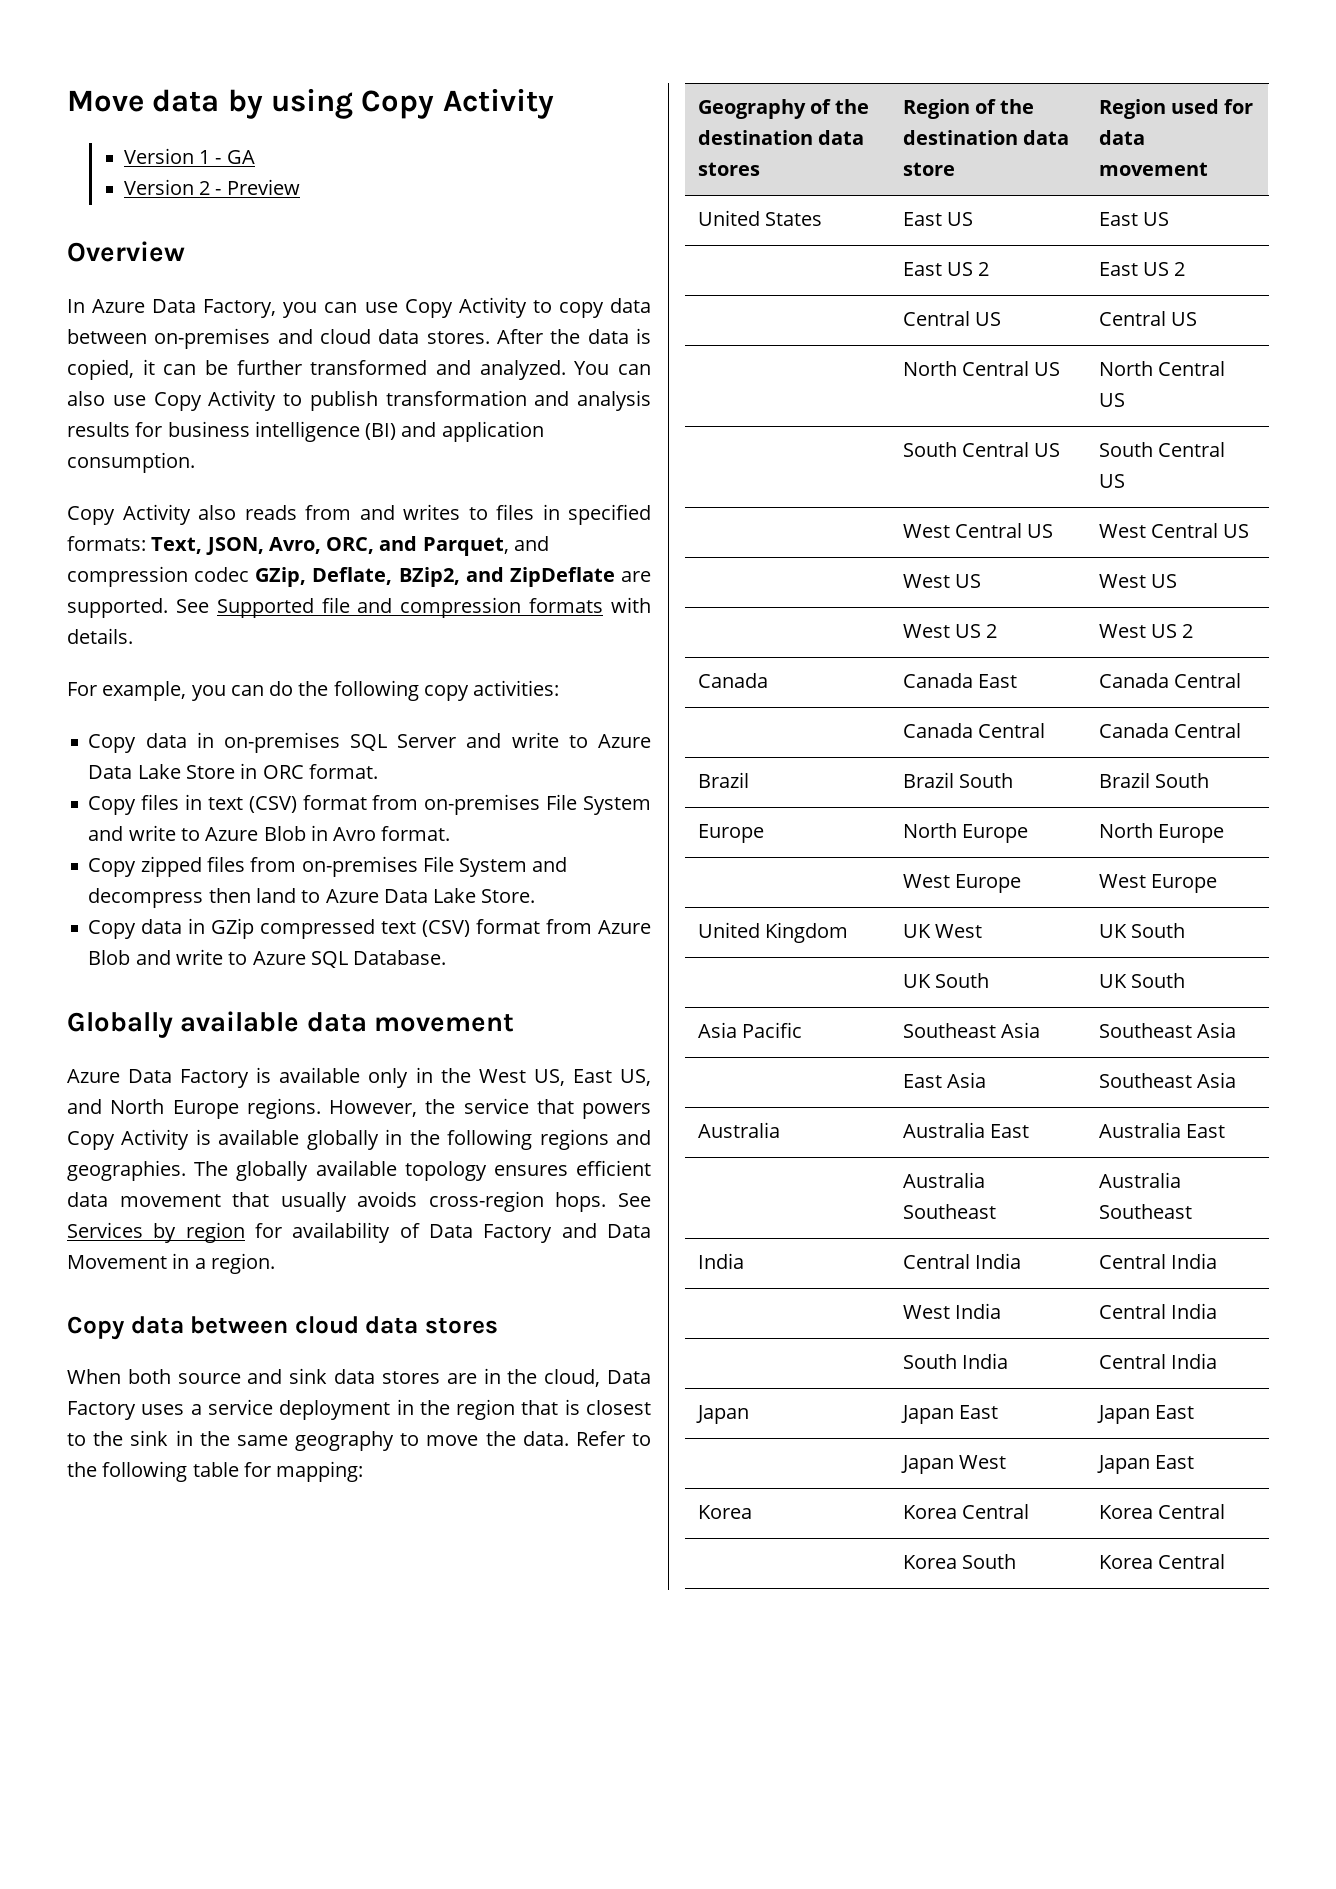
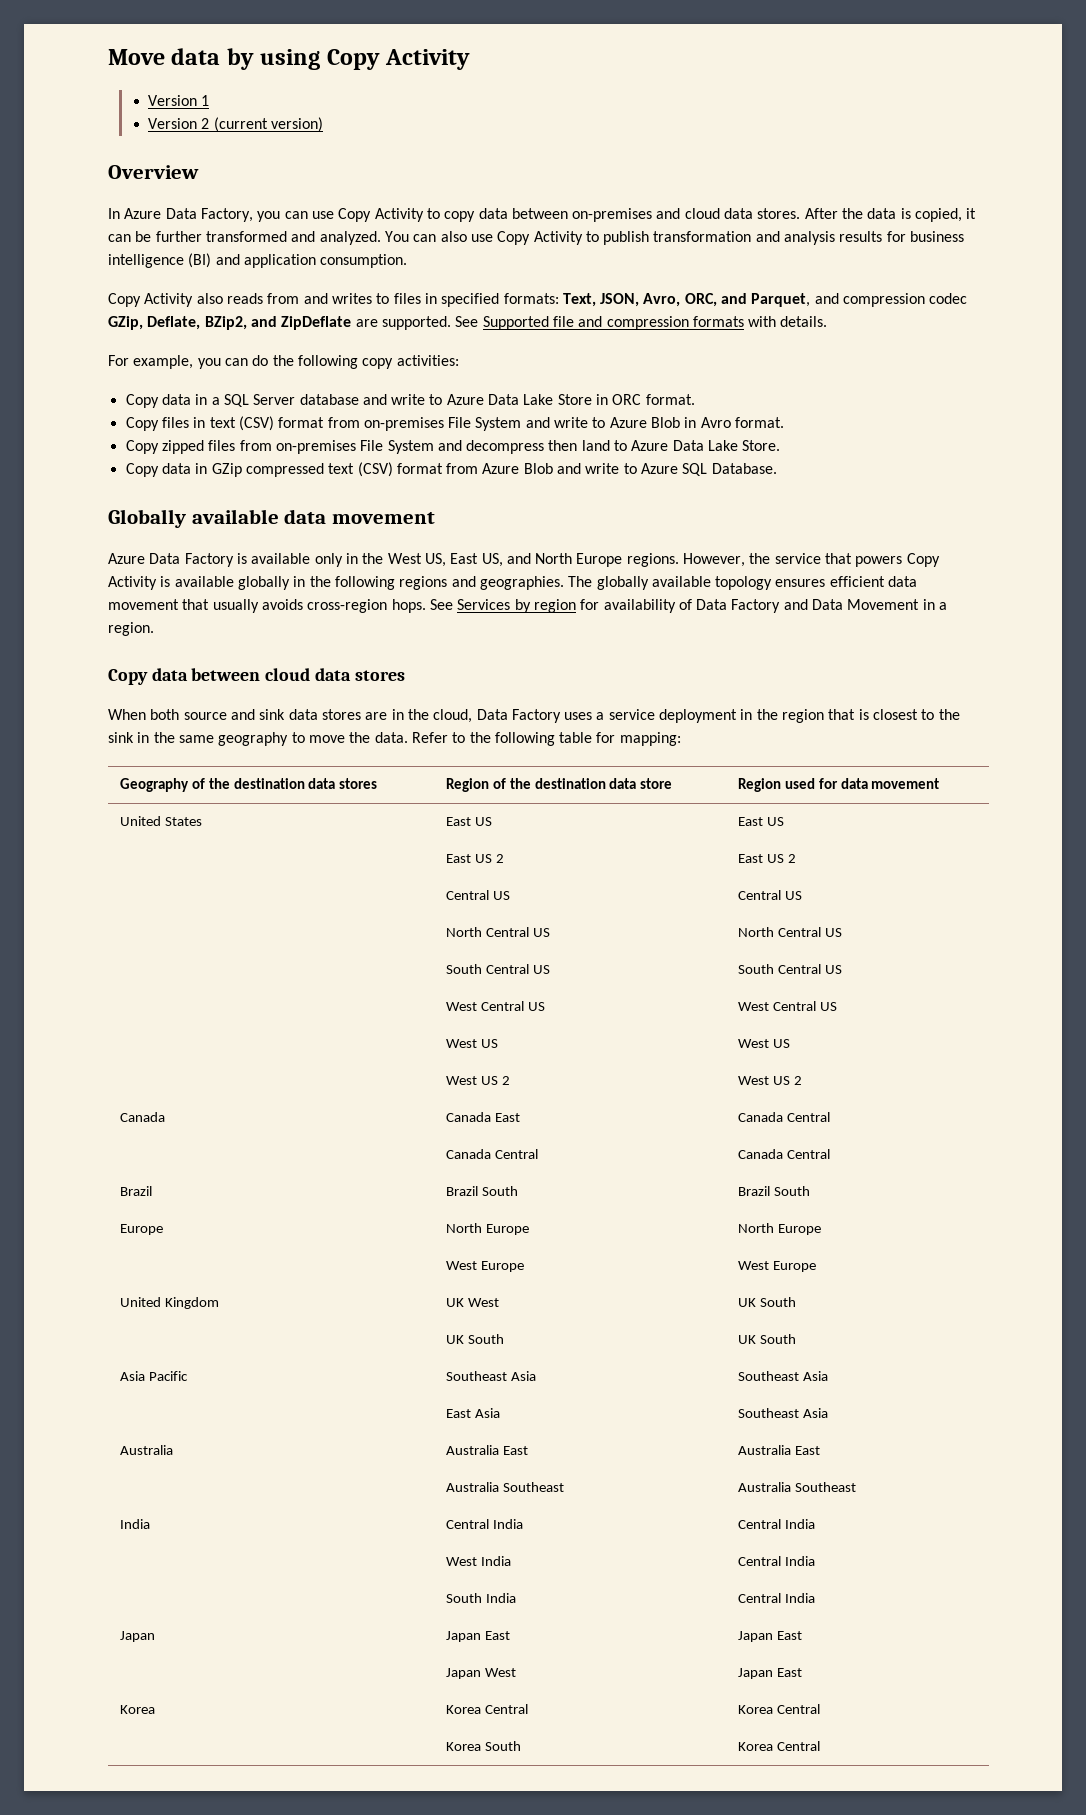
- Version 1 - GA
+ Version 1
- Version 2 - Preview
+ Version 2 (current version)
- Copy data in on-premises SQL Server and write to Azure Data Lake Store in ORC format.
+ Copy data in a SQL Server database and write to Azure Data Lake Store in ORC format.

